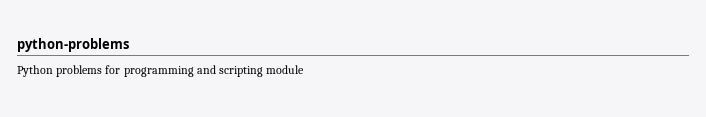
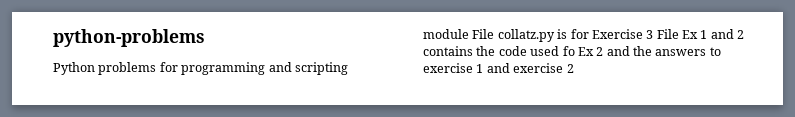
- Python problems for programming and scripting module
+ Python problems for programming and scripting module File collatz.py is for Exercise 3 File Ex 1 and 2 contains the code used fo Ex 2 and the answers to exercise 1 and exercise 2

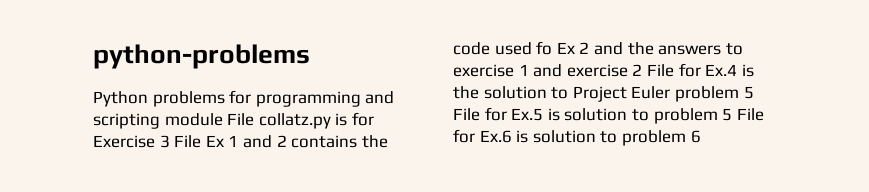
- Python problems for programming and scripting module File collatz.py is for Exercise 3 File Ex 1 and 2 contains the code used fo Ex 2 and the answers to exercise 1 and exercise 2
+ Python problems for programming and scripting module File collatz.py is for Exercise 3 File Ex 1 and 2 contains the code used fo Ex 2 and the answers to exercise 1 and exercise 2 File for Ex.4 is the solution to Project Euler problem 5 File for Ex.5 is solution to problem 5 File for Ex.6 is solution to problem 6

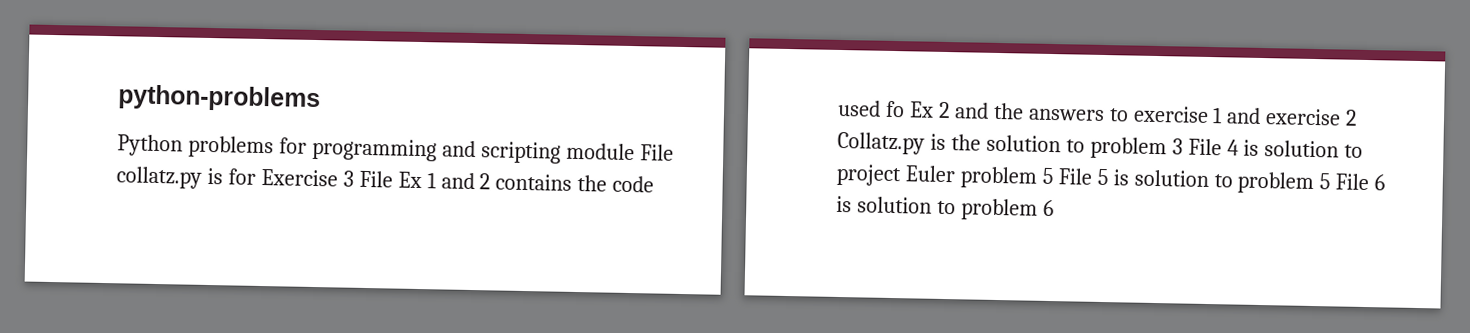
- Python problems for programming and scripting module File collatz.py is for Exercise 3 File Ex 1 and 2 contains the code used fo Ex 2 and the answers to exercise 1 and exercise 2 File for Ex.4 is the solution to Project Euler problem 5 File for Ex.5 is solution to problem 5 File for Ex.6 is solution to problem 6
+ Python problems for programming and scripting module File collatz.py is for Exercise 3 File Ex 1 and 2 contains the code used fo Ex 2 and the answers to exercise 1 and exercise 2 Collatz.py is the solution to problem 3 File 4 is solution to project Euler problem 5 File 5 is solution to problem 5 File 6 is solution to problem 6

